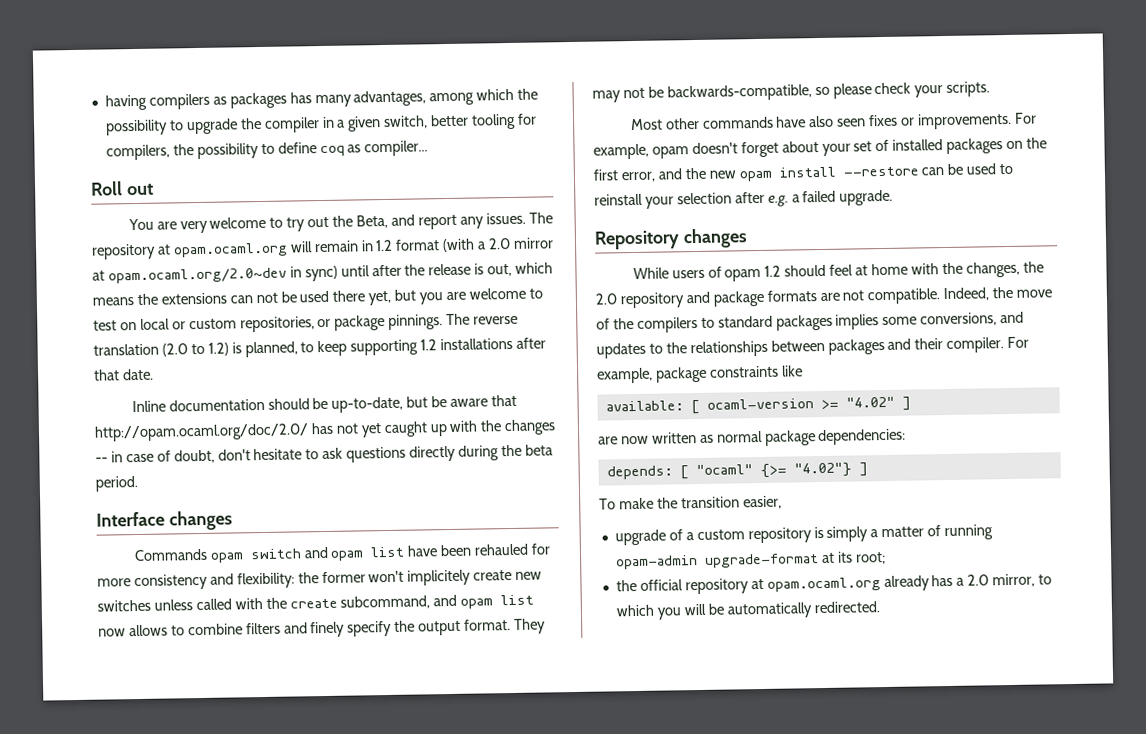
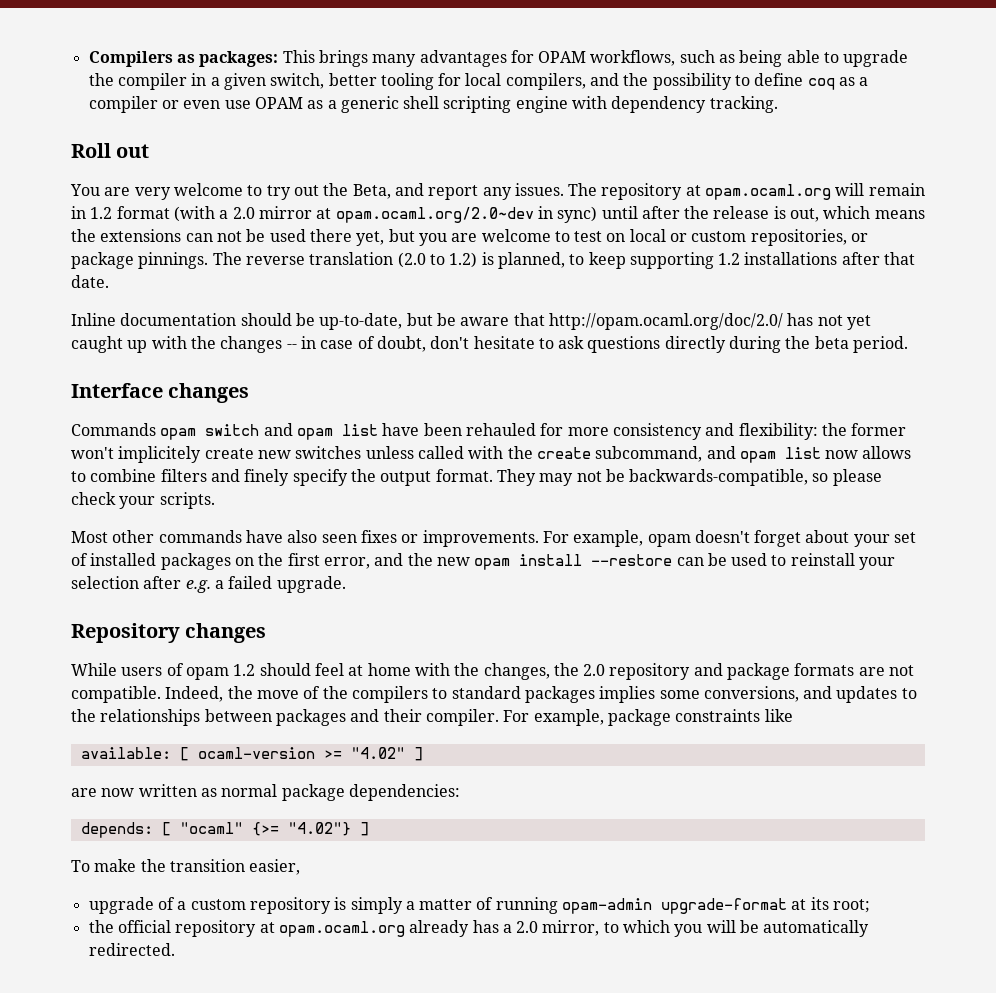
- having compilers as packages has many advantages, among which the possibility to upgrade the compiler in a given switch, better tooling for compilers, the possibility to define coq as compiler...
+ Compilers as packages: This brings many advantages for OPAM workflows, such as being able to upgrade the compiler in a given switch, better tooling for local compilers, and the possibility to define coq as a compiler or even use OPAM as a generic shell scripting engine with dependency tracking.

